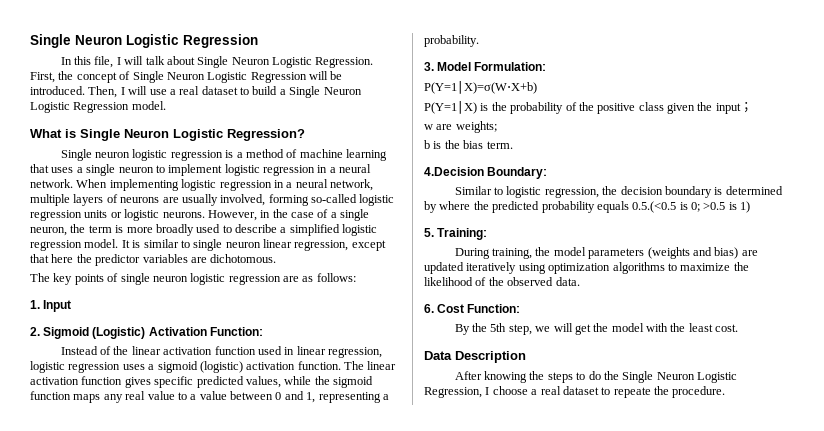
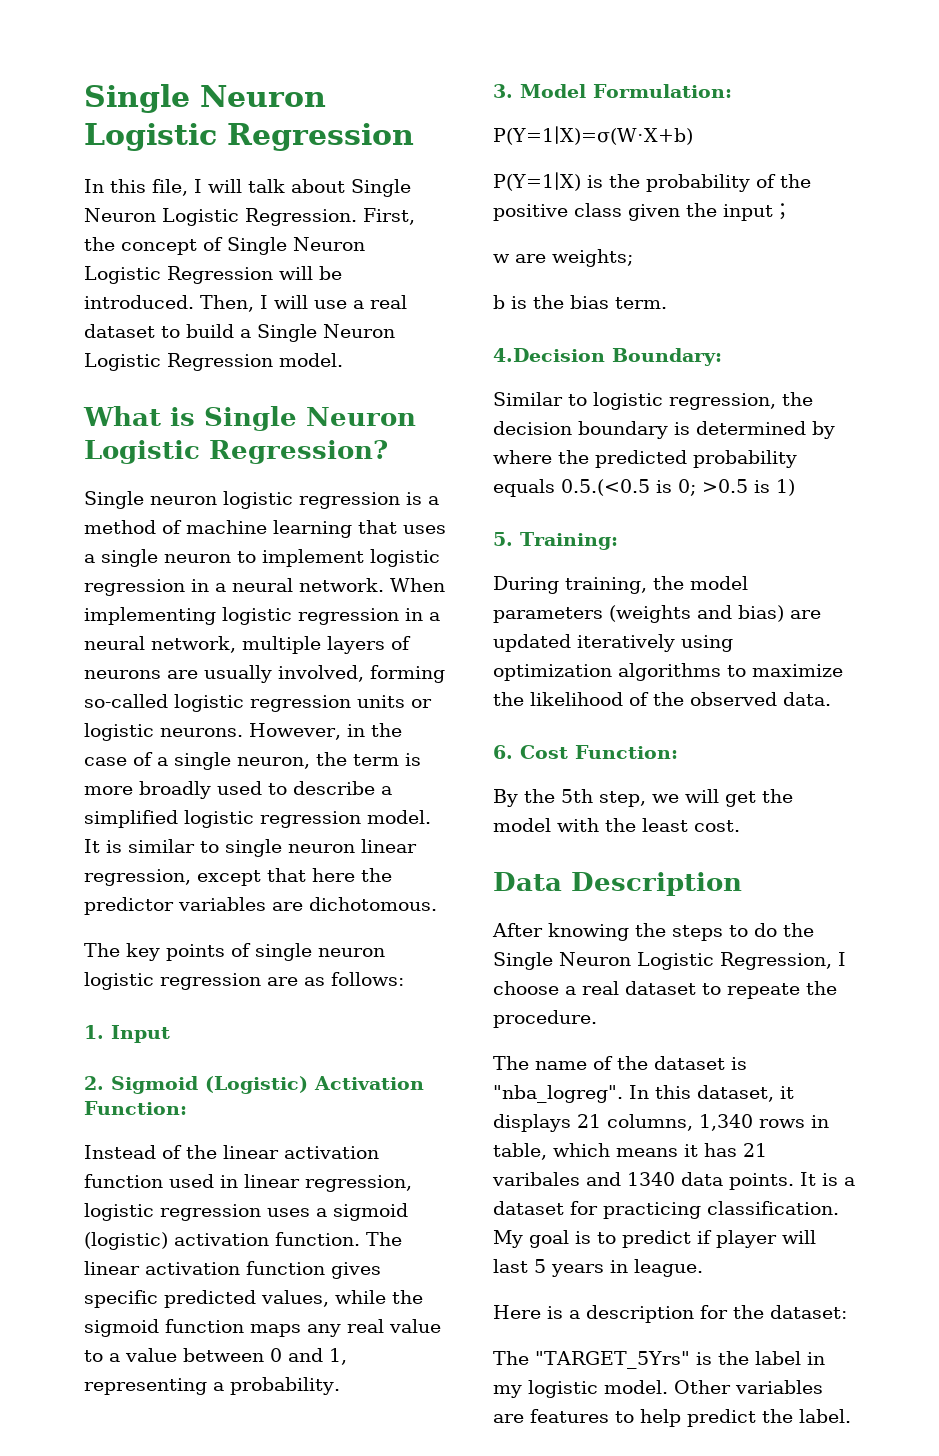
+ The name of the dataset is "nba_logreg". In this dataset, it displays 21 columns, 1,340 rows in table, which means it has 21 varibales and 1340 data points. It is a dataset for practicing classification. My goal is to predict if player will last 5 years in league.
+ Here is a description for the dataset:
+ The "TARGET_5Yrs" is the label in my logistic model. Other variables are features to help predict the label.

